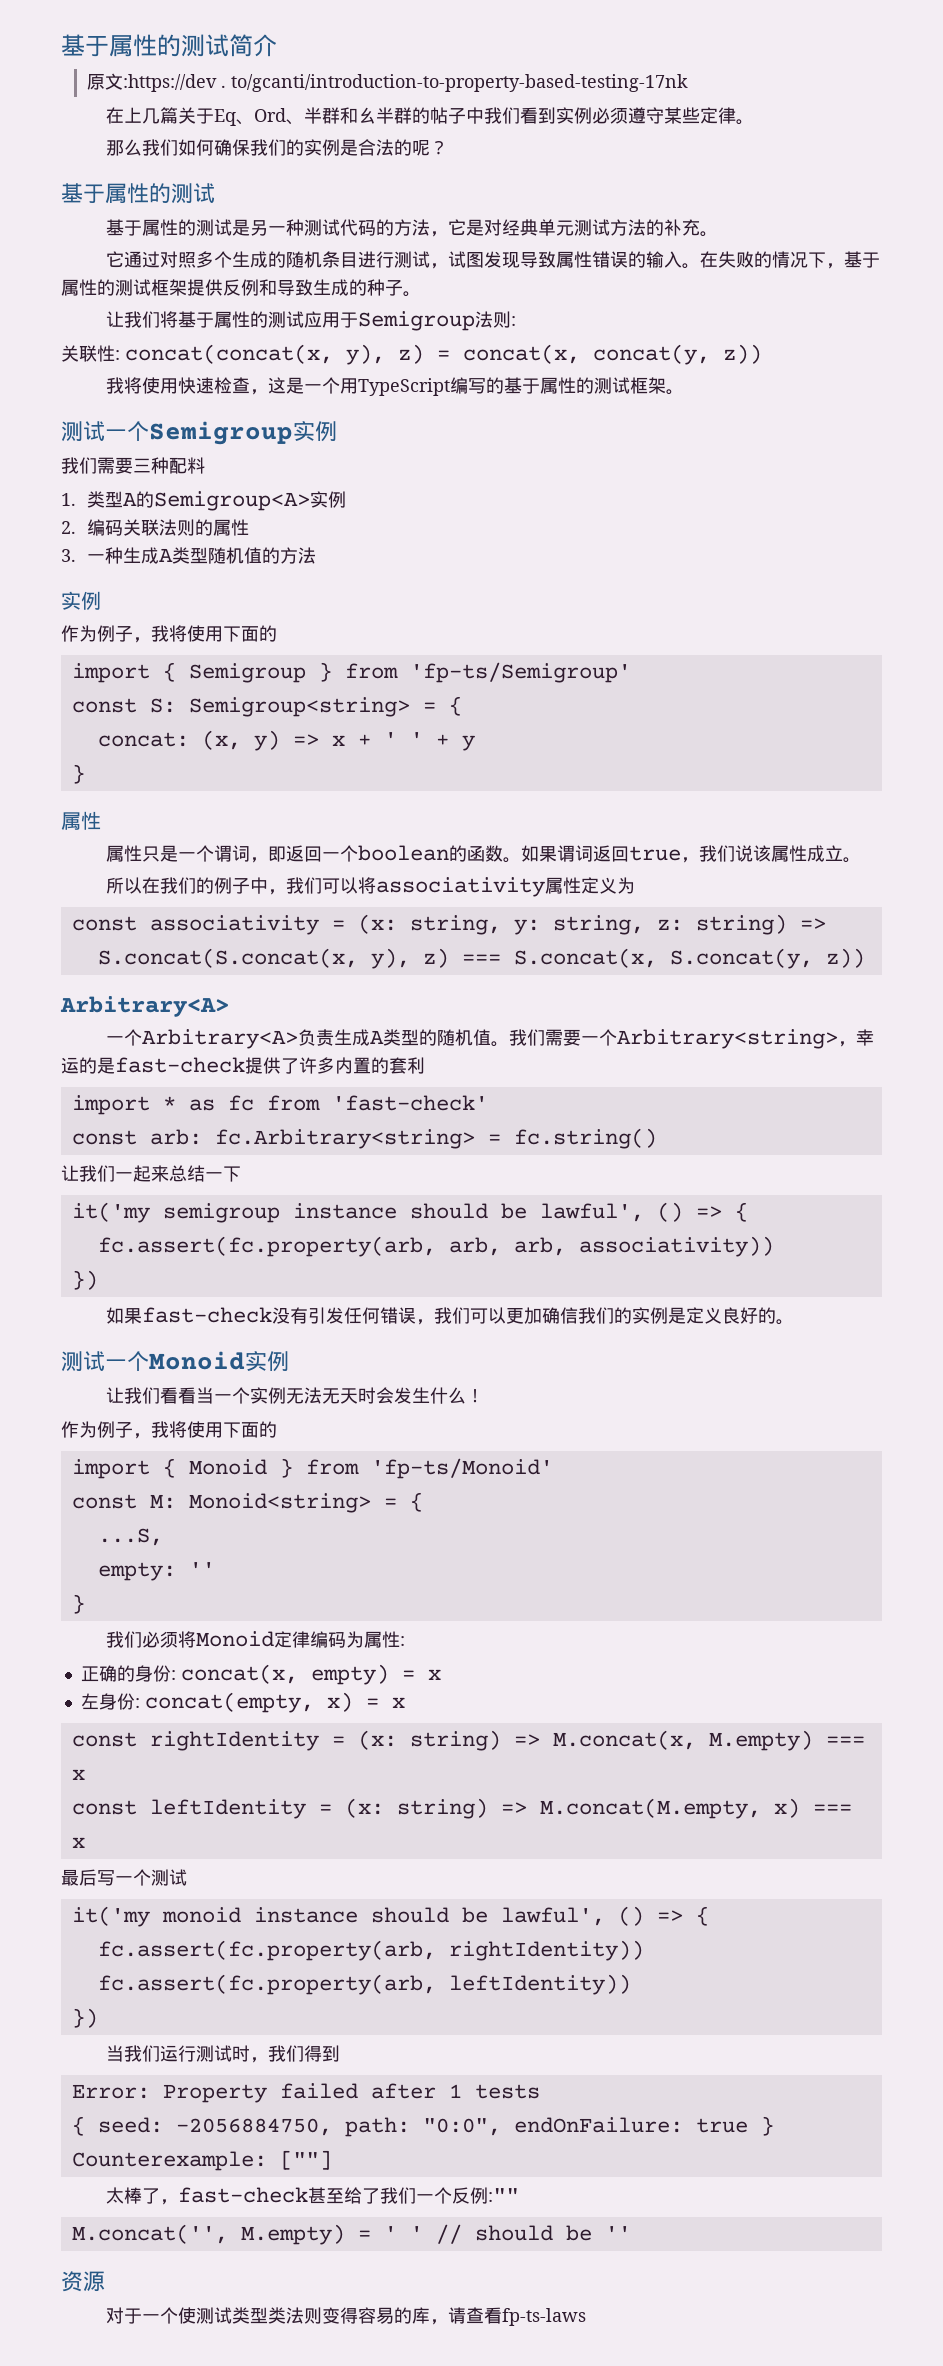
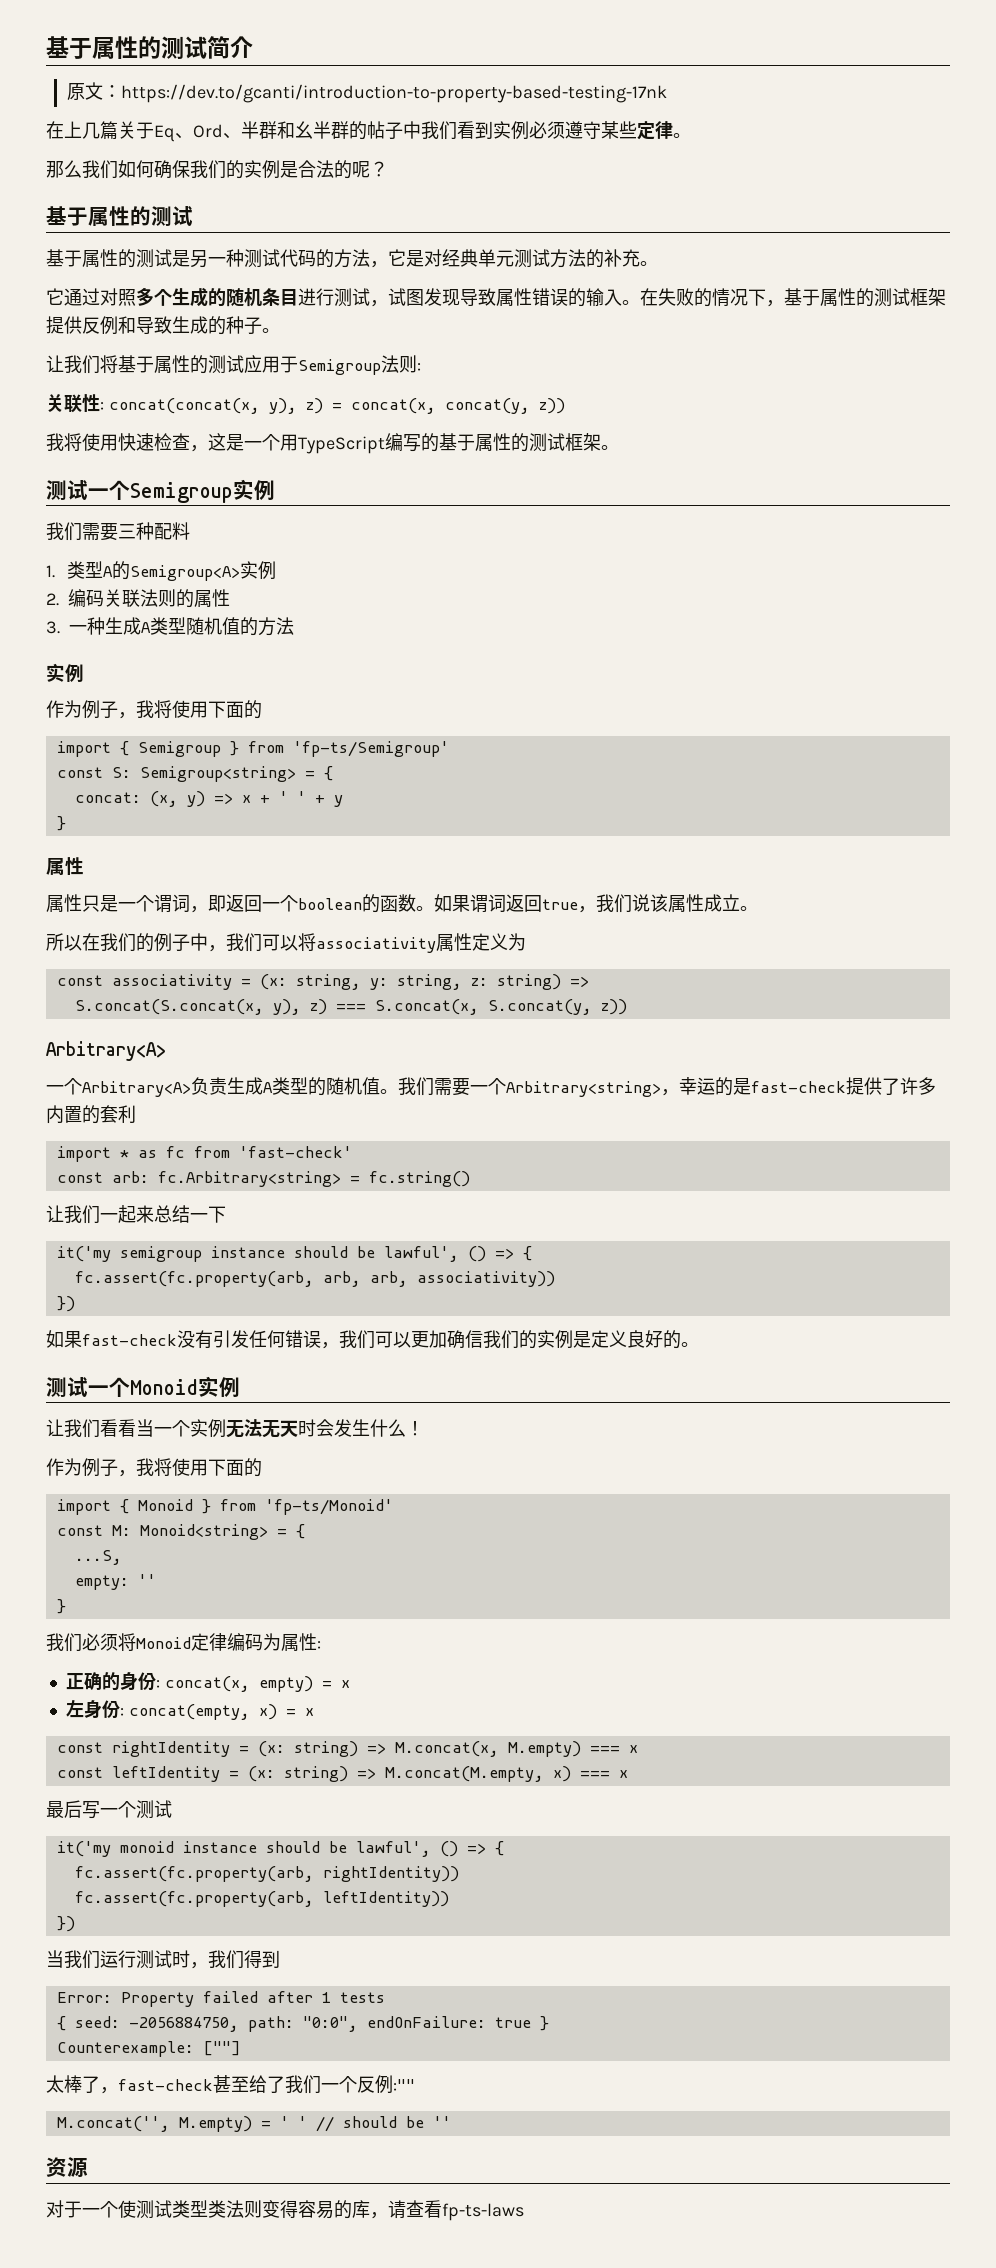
- 原文:https://dev . to/gcanti/introduction-to-property-based-testing-17nk
+ 原文：https://dev.to/gcanti/introduction-to-property-based-testing-17nk

